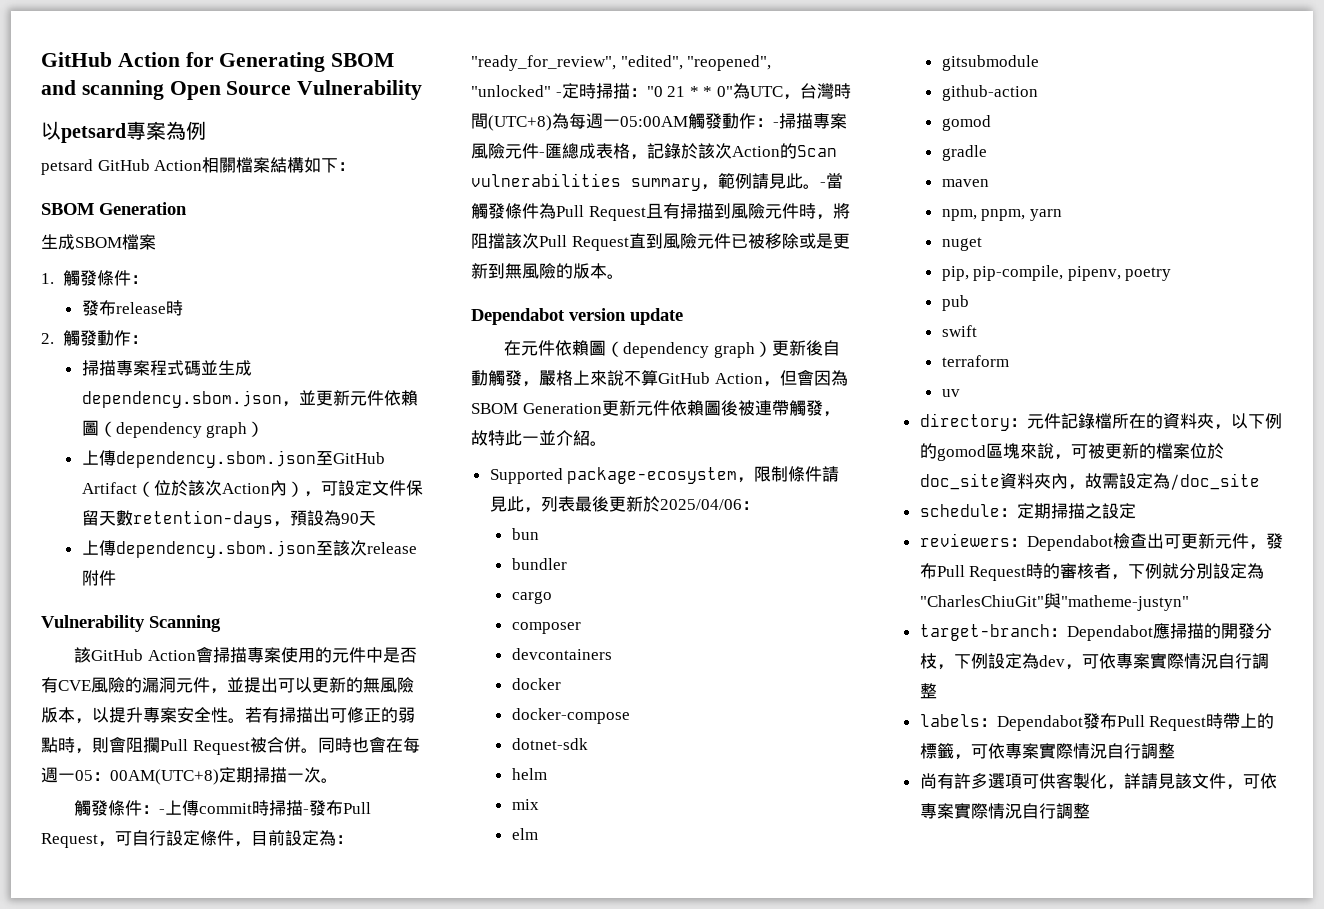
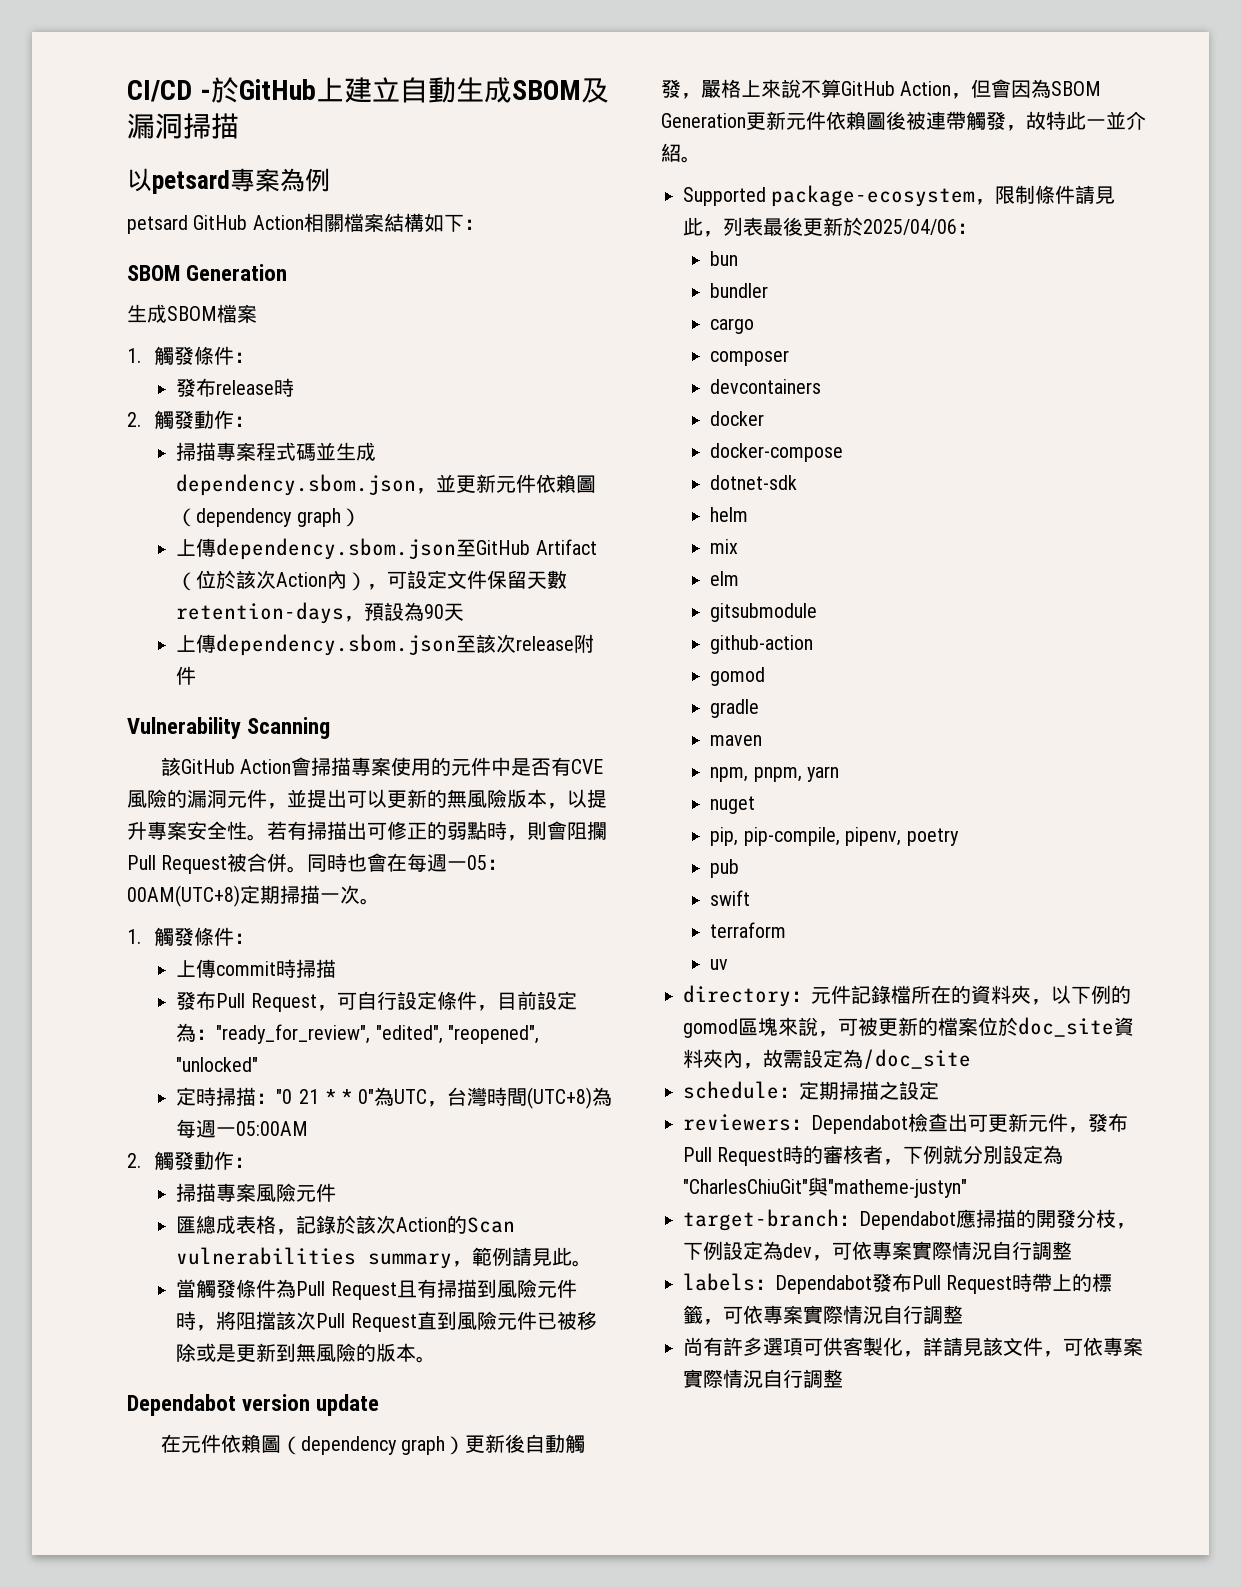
- GitHub Action for Generating SBOM and scanning Open Source Vulnerability
+ CI/CD -於GitHub上建立自動生成SBOM及漏洞掃描
  00AM(UTC+8)定期掃描一次。
- 觸發條件：-上傳commit時掃描-發布Pull Request，可自行設定條件，目前設定為：
+ 1.觸發條件：
+ 上傳commit時掃描
+ 發布Pull Request，可自行設定條件，目前設定為：
- "ready_for_review", "edited", "reopened", "unlocked" -定時掃描：
+ "ready_for_review", "edited", "reopened", "unlocked"
+ 定時掃描：
- "0 21 * * 0"為UTC，台灣時間(UTC+8)為每週一05:00AM觸發動作：-掃描專案風險元件-匯總成表格，記錄於該次Action的Scan vulnerabilities summary，範例請見此。-當觸發條件為Pull Request且有掃描到風險元件時，將阻擋該次Pull Request直到風險元件已被移除或是更新到無風險的版本。
+ "0 21 * * 0"為UTC，台灣時間(UTC+8)為每週一05:00AM
+ 2.觸發動作：
+ 掃描專案風險元件
+ 匯總成表格，記錄於該次Action的Scan vulnerabilities summary，範例請見此。
+ 當觸發條件為Pull Request且有掃描到風險元件時，將阻擋該次Pull Request直到風險元件已被移除或是更新到無風險的版本。

